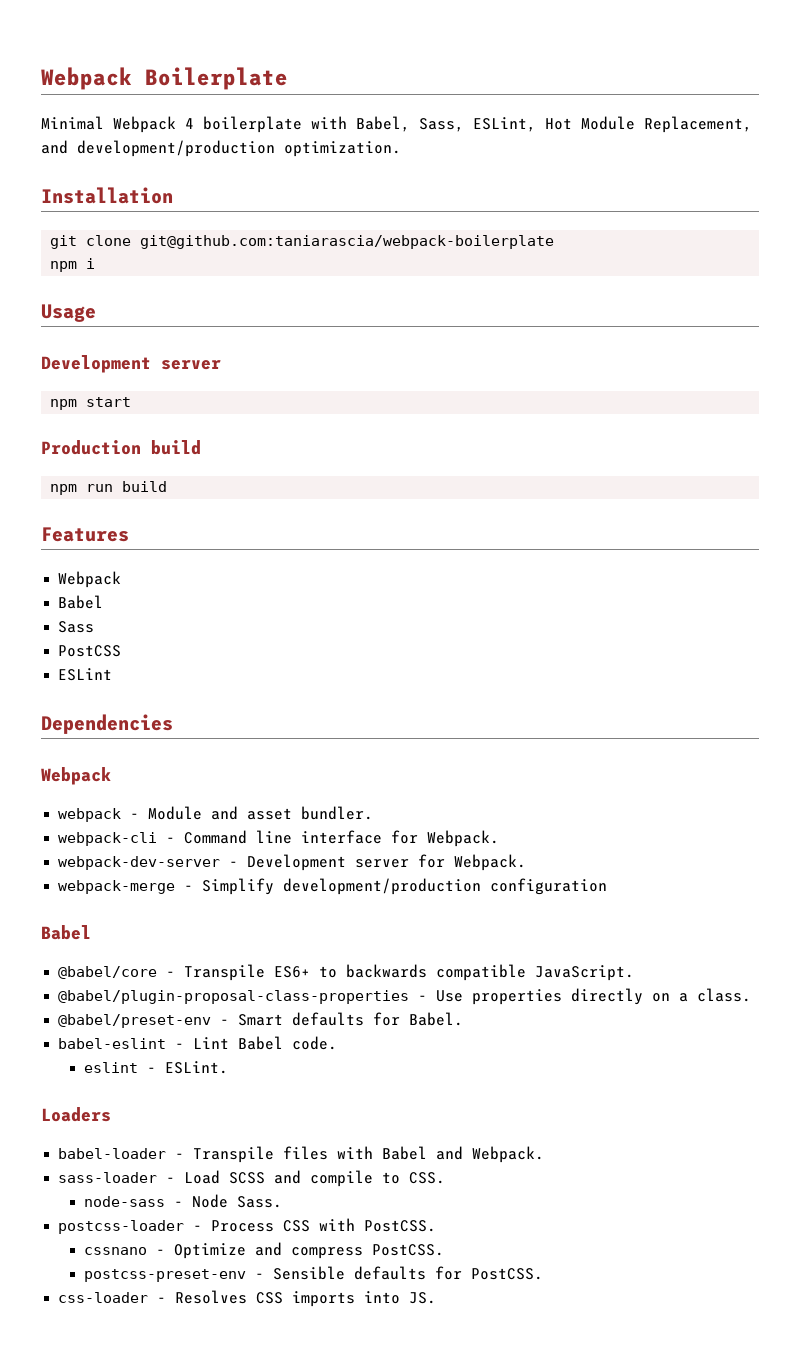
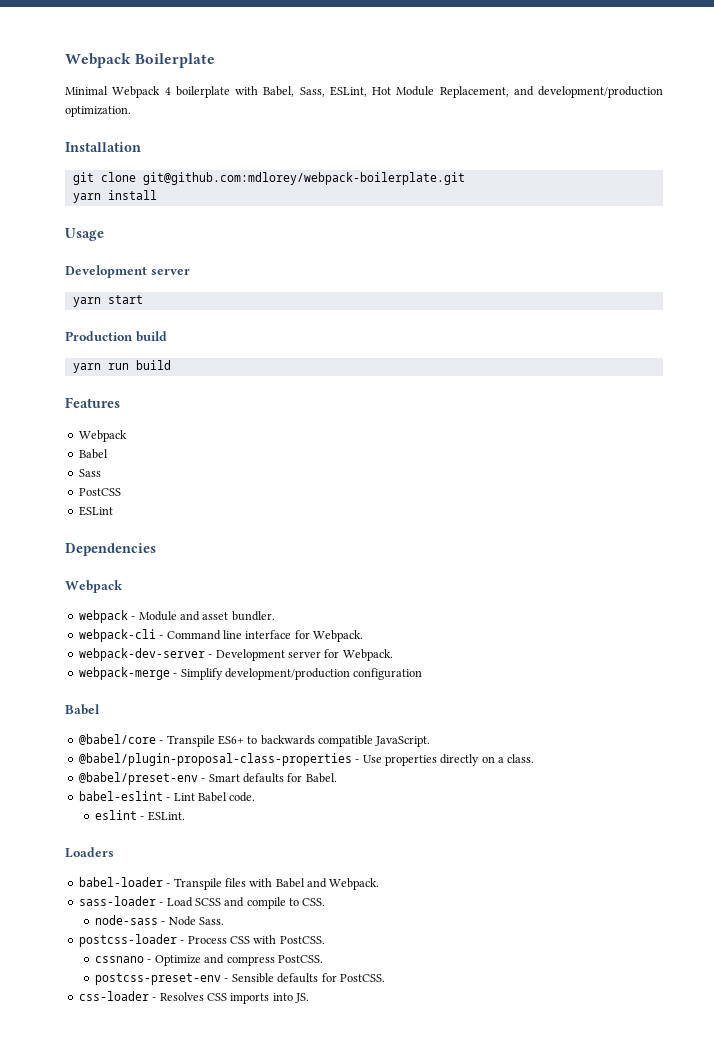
- git clone git@github.com:taniarascia/webpack-boilerplate
- npm i
+ git clone git@github.com:mdlorey/webpack-boilerplate.git
+ yarn install
- npm start
+ yarn start
- npm run build
+ yarn run build

